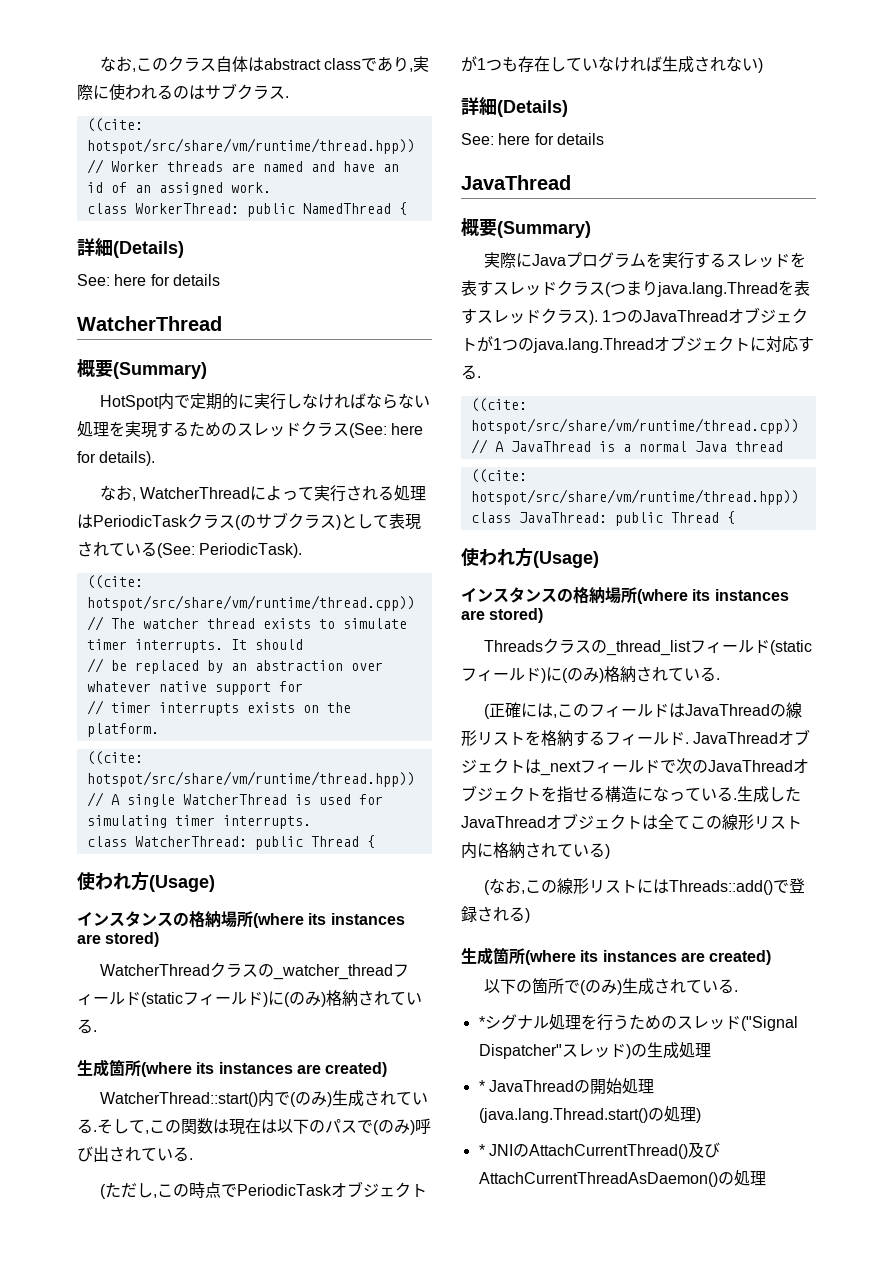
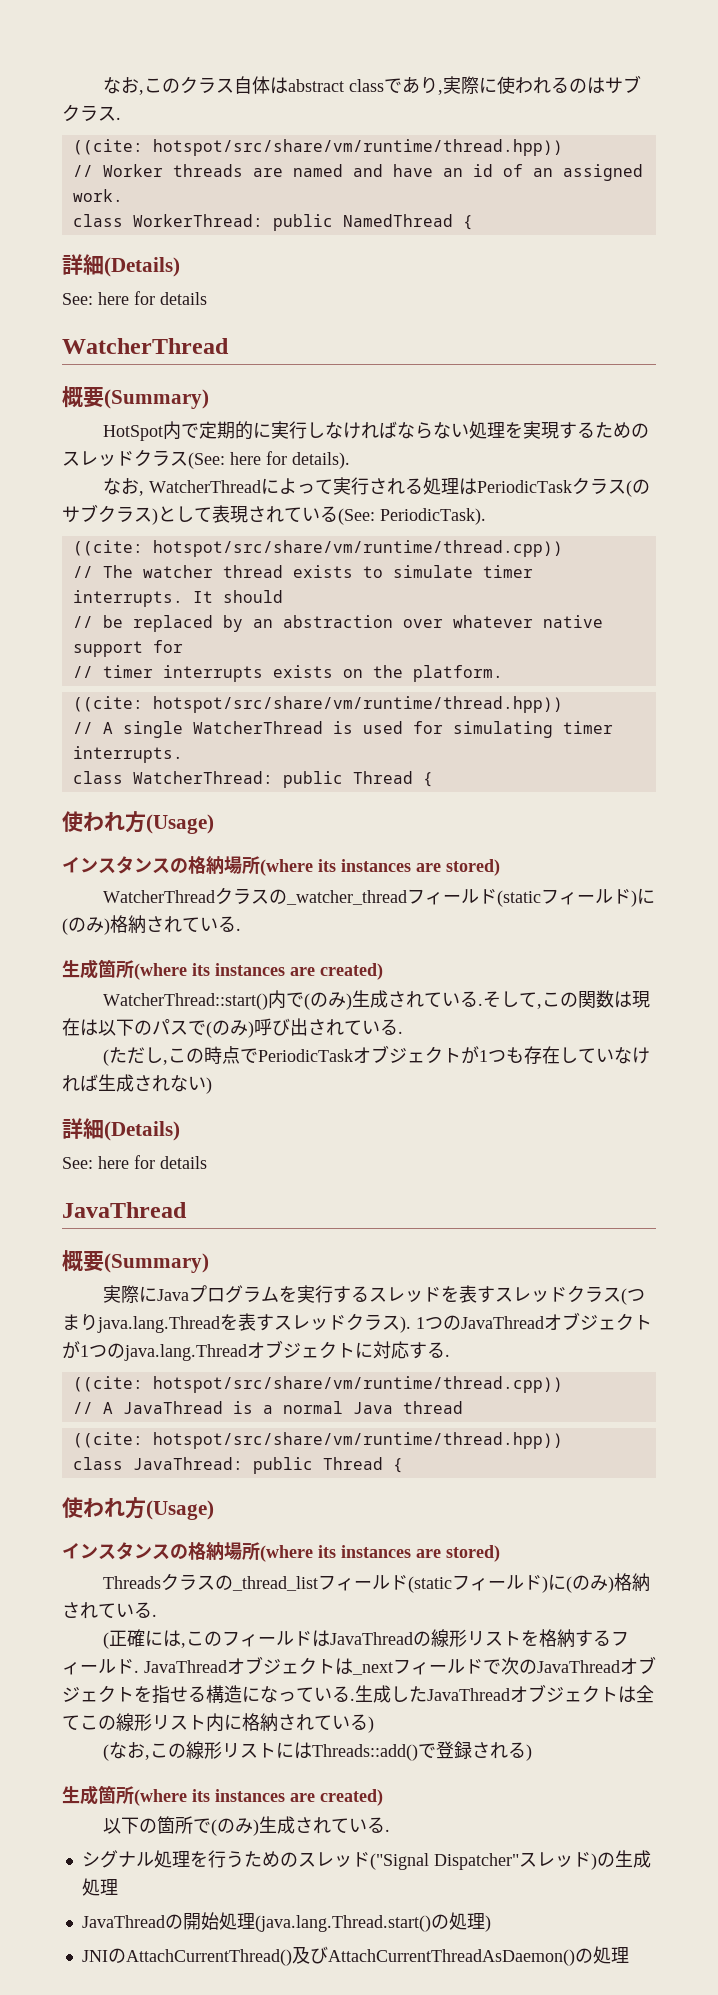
- *シグナル処理を行うためのスレッド("Signal Dispatcher"スレッド)の生成処理
+ シグナル処理を行うためのスレッド("Signal Dispatcher"スレッド)の生成処理
- * JavaThreadの開始処理(java.lang.Thread.start()の処理)
+ JavaThreadの開始処理(java.lang.Thread.start()の処理)
- * JNIのAttachCurrentThread()及びAttachCurrentThreadAsDaemon()の処理
+ JNIのAttachCurrentThread()及びAttachCurrentThreadAsDaemon()の処理

